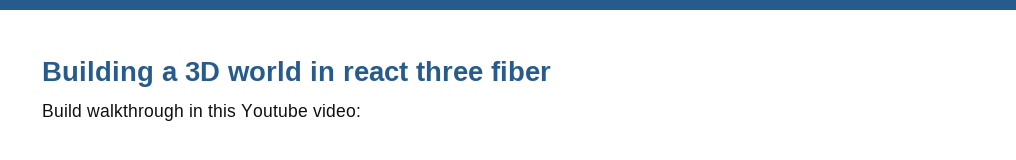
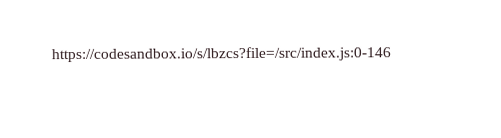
- Building a 3D world in react three fiber
- Build walkthrough in this Youtube video:
+ https://codesandbox.io/s/lbzcs?file=/src/index.js:0-146

